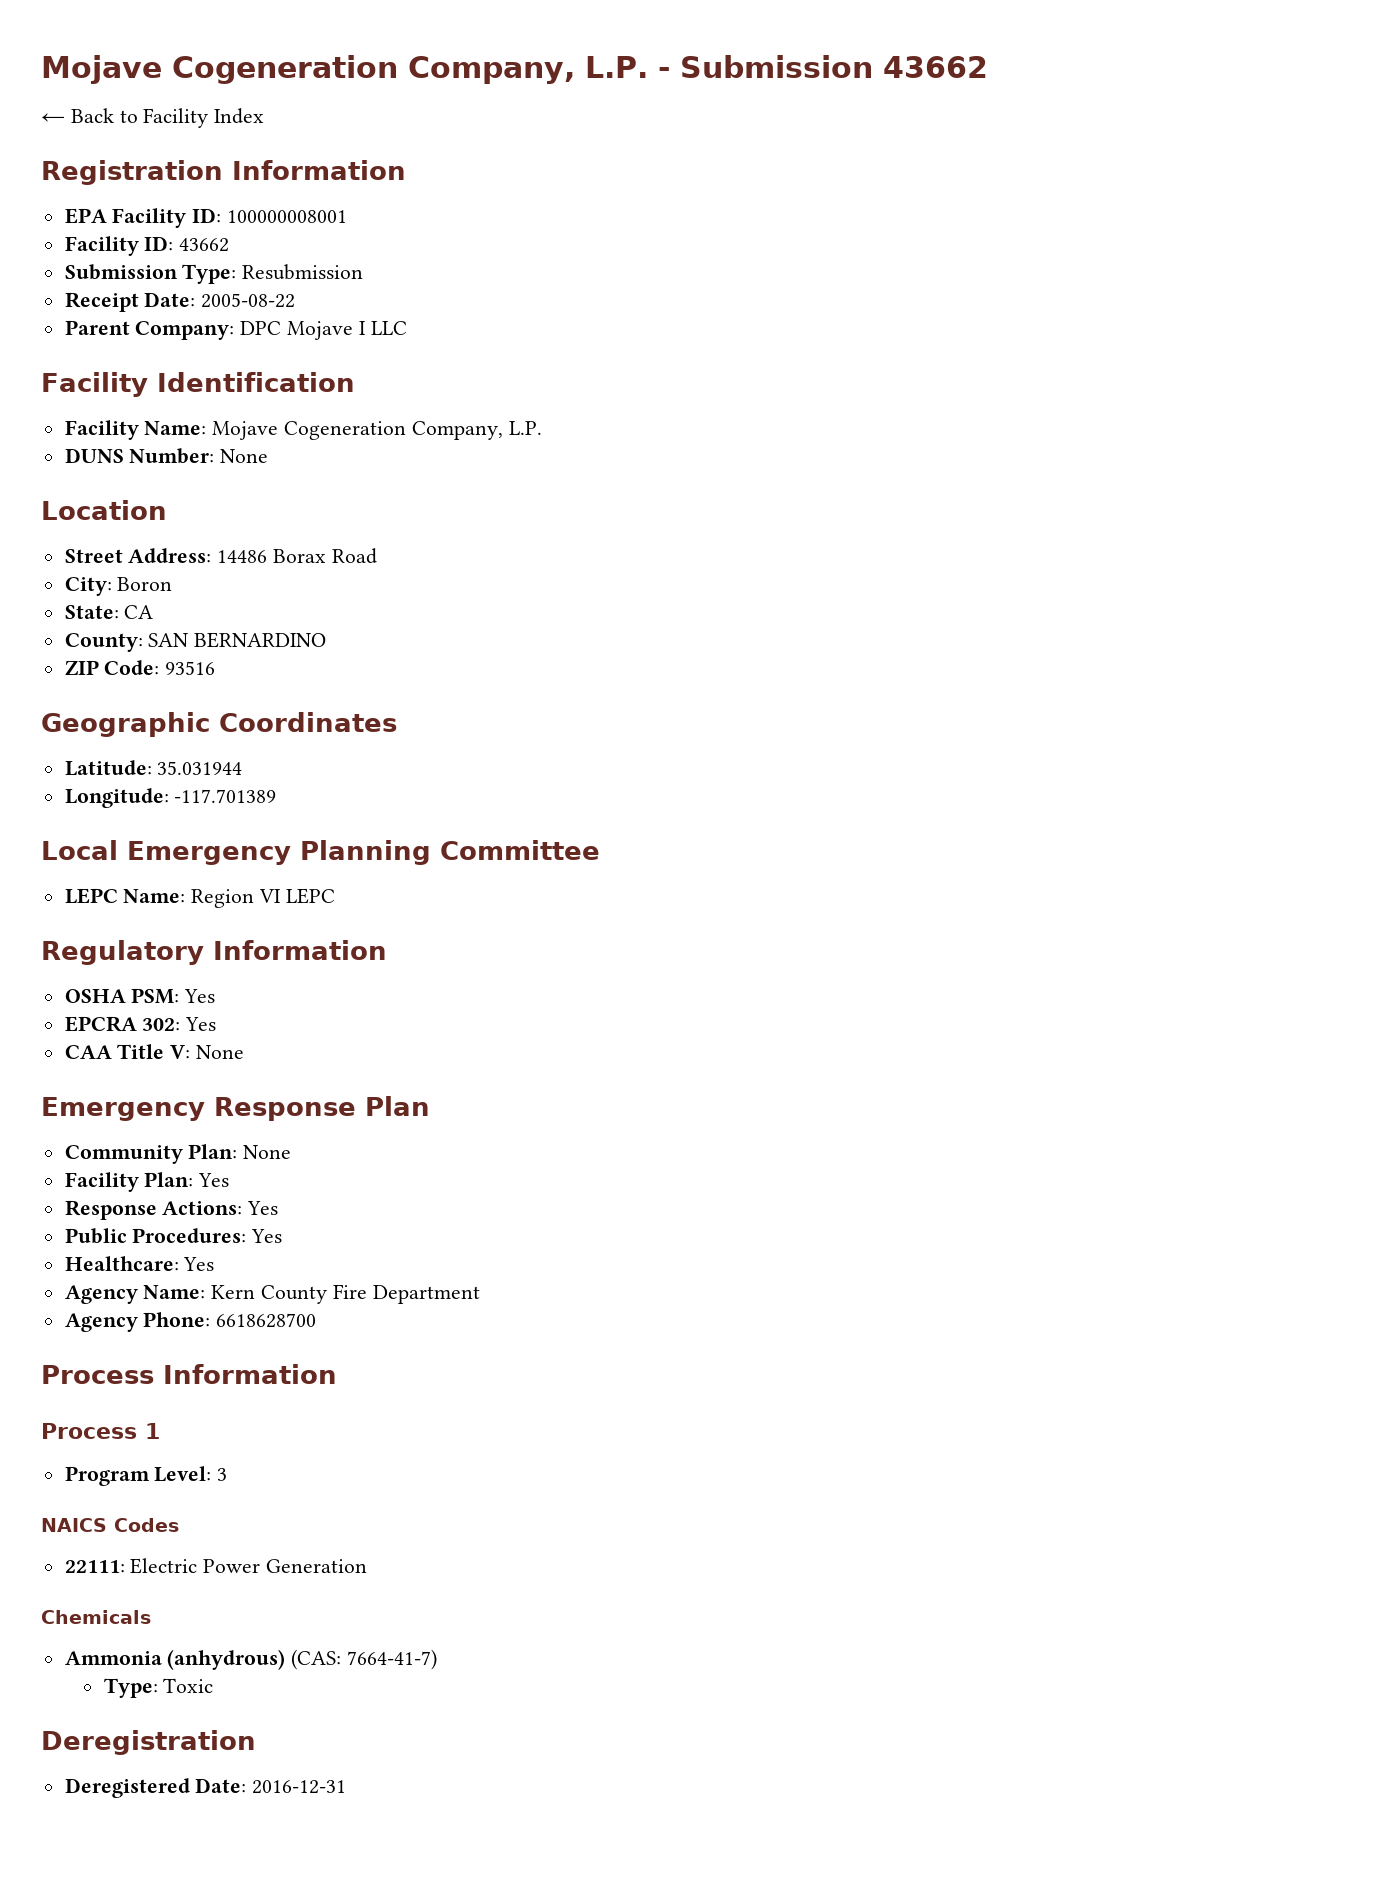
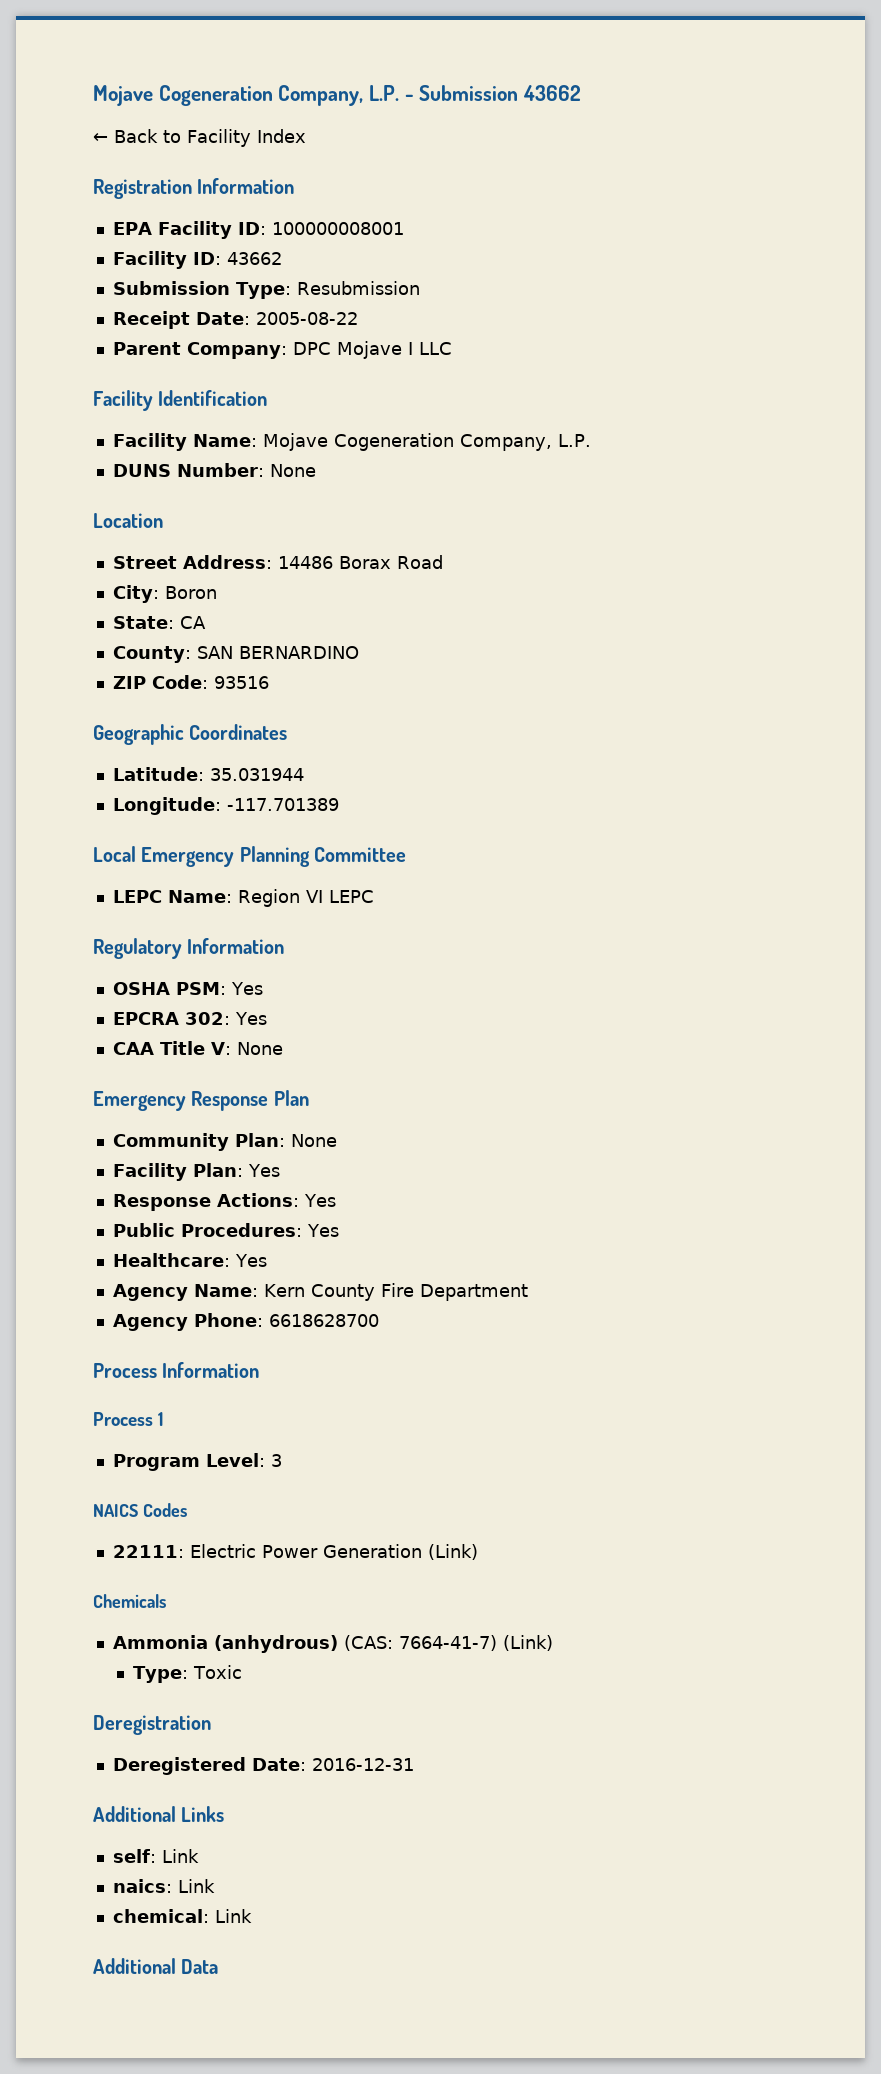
- 22111: Electric Power Generation
+ 22111: Electric Power Generation (Link)
- Ammonia (anhydrous) (CAS: 7664-41-7)
+ Ammonia (anhydrous) (CAS: 7664-41-7) (Link)
+ Additional Links
+ self: Link
+ naics: Link
+ chemical: Link
+ Additional Data

